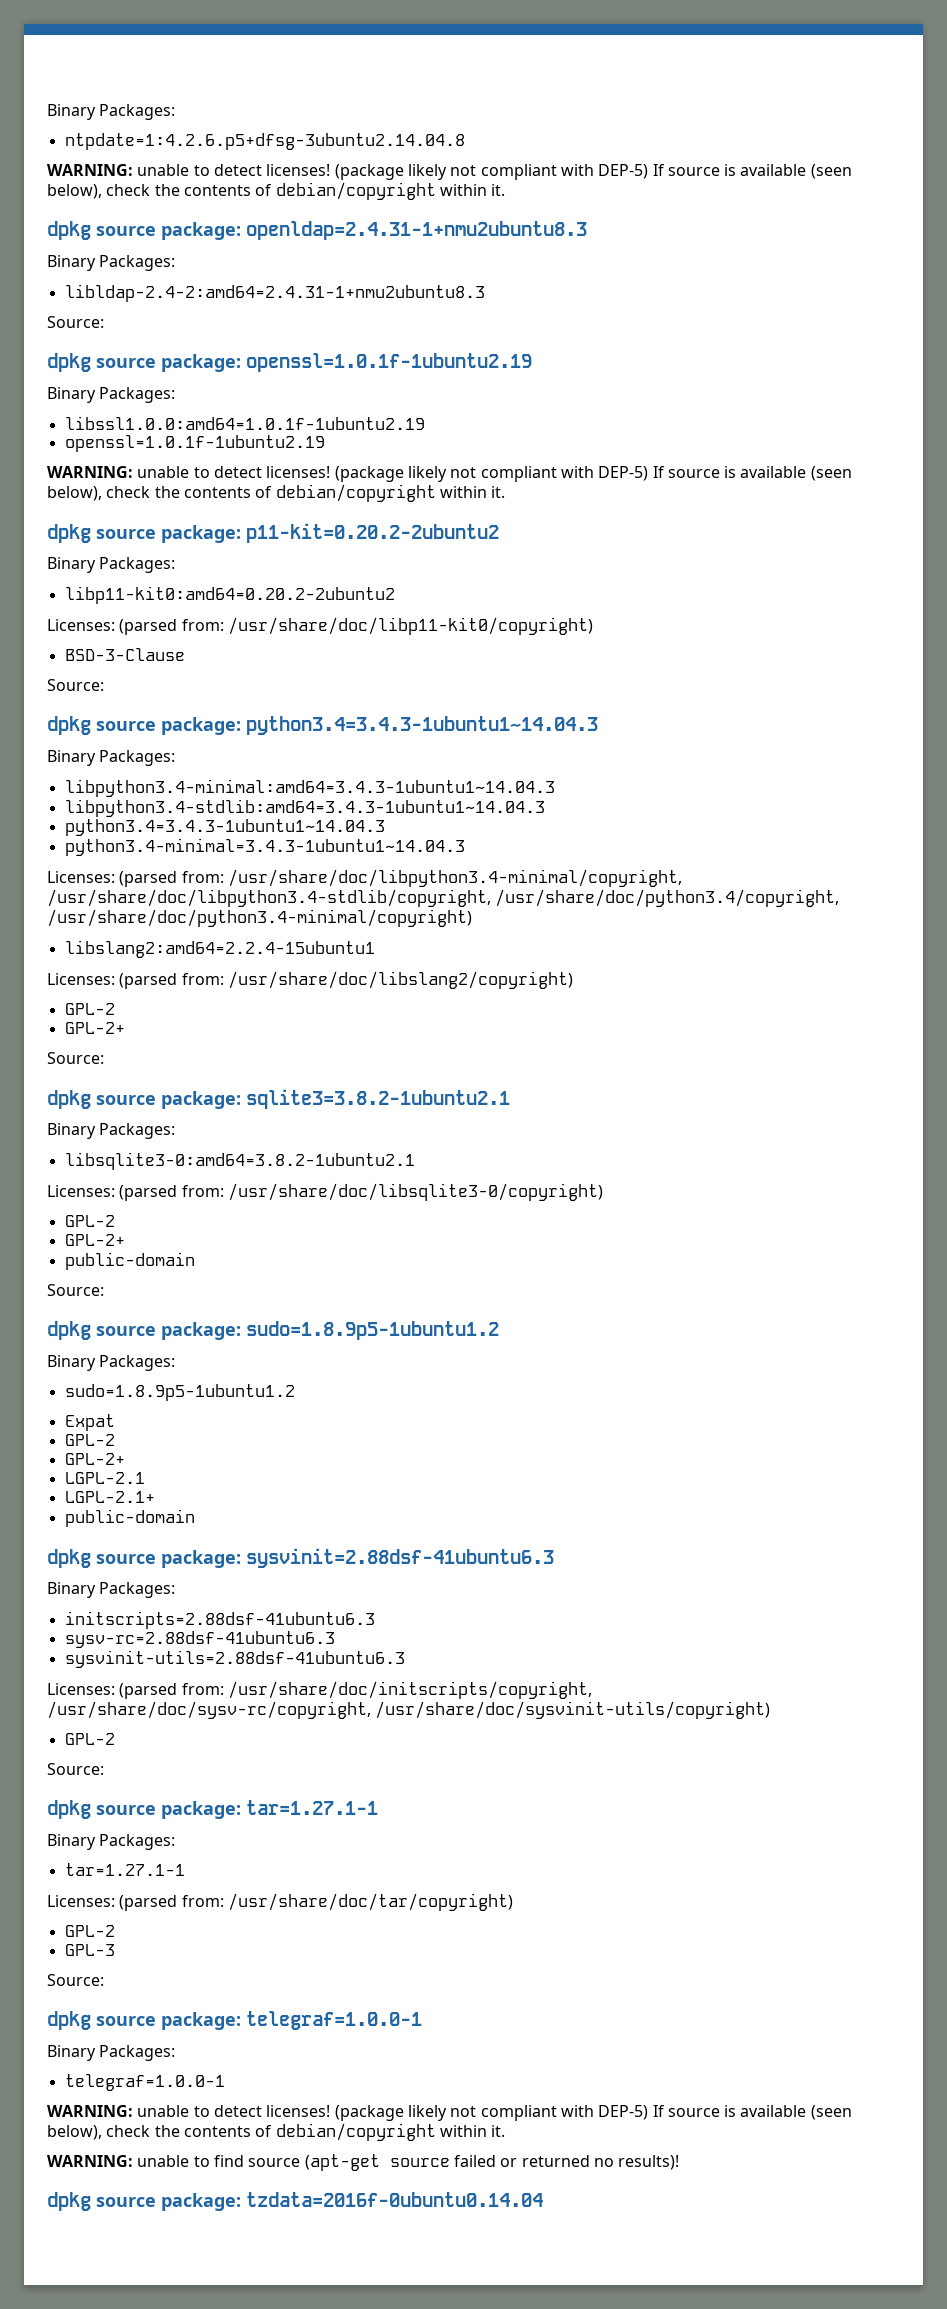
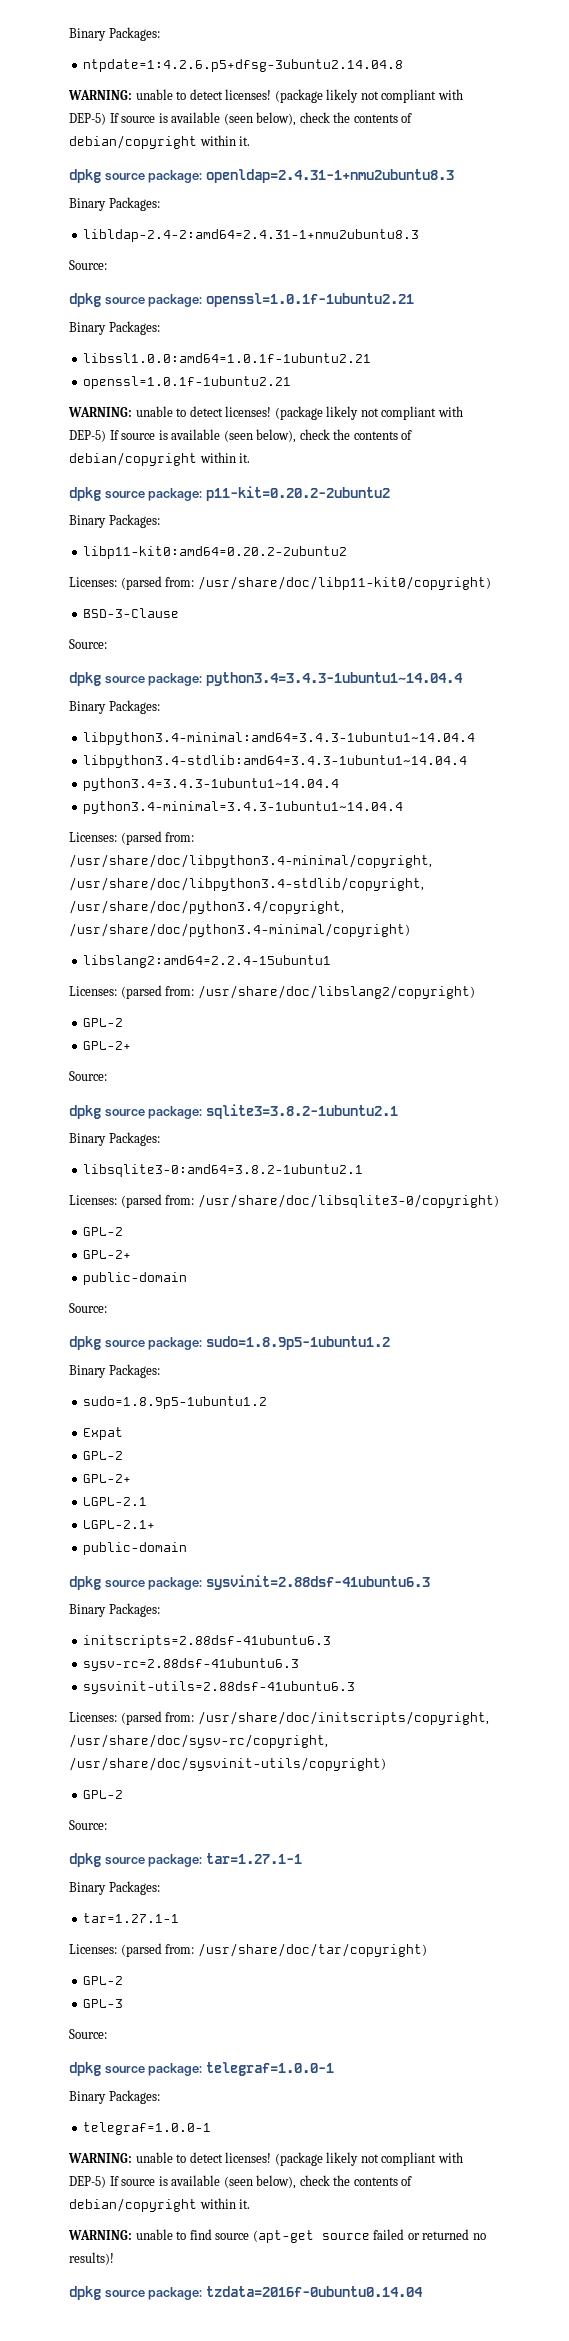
- dpkg source package: openssl=1.0.1f-1ubuntu2.19
+ dpkg source package: openssl=1.0.1f-1ubuntu2.21
  Binary Packages:
- libssl1.0.0:amd64=1.0.1f-1ubuntu2.19
- openssl=1.0.1f-1ubuntu2.19
+ libssl1.0.0:amd64=1.0.1f-1ubuntu2.21
+ openssl=1.0.1f-1ubuntu2.21
- dpkg source package: python3.4=3.4.3-1ubuntu1~14.04.3
+ dpkg source package: python3.4=3.4.3-1ubuntu1~14.04.4
  Binary Packages:
- libpython3.4-minimal:amd64=3.4.3-1ubuntu1~14.04.3
- libpython3.4-stdlib:amd64=3.4.3-1ubuntu1~14.04.3
- python3.4=3.4.3-1ubuntu1~14.04.3
- python3.4-minimal=3.4.3-1ubuntu1~14.04.3
+ libpython3.4-minimal:amd64=3.4.3-1ubuntu1~14.04.4
+ libpython3.4-stdlib:amd64=3.4.3-1ubuntu1~14.04.4
+ python3.4=3.4.3-1ubuntu1~14.04.4
+ python3.4-minimal=3.4.3-1ubuntu1~14.04.4

